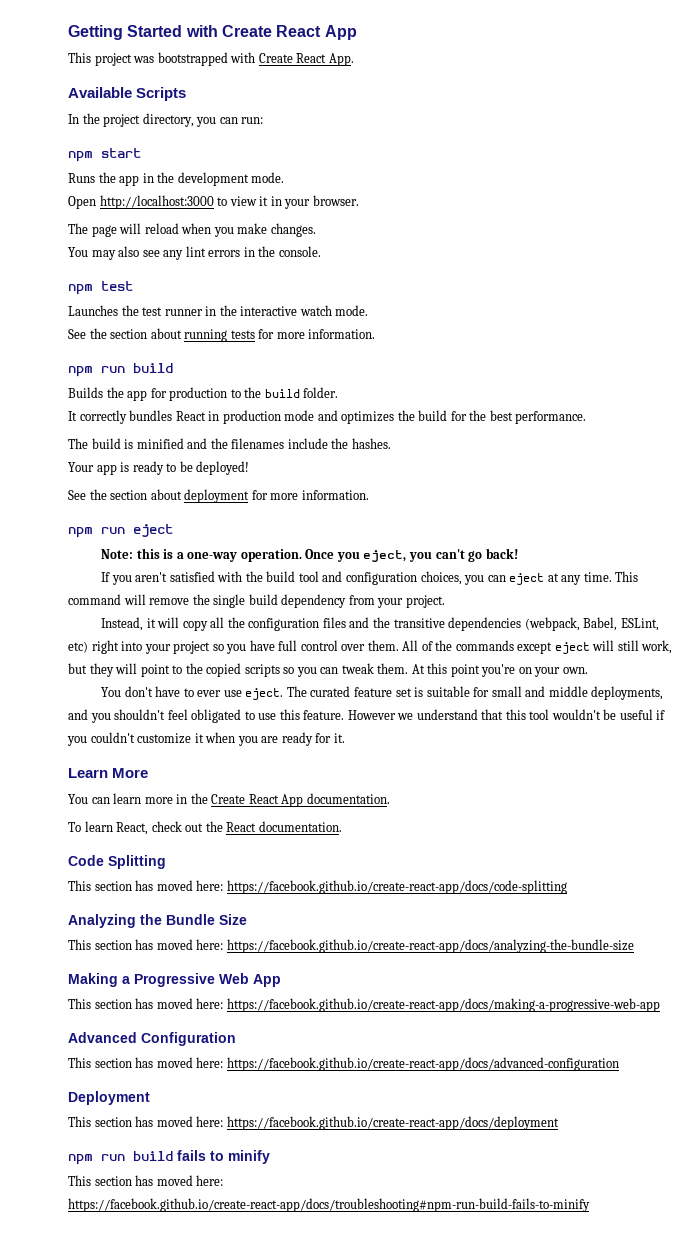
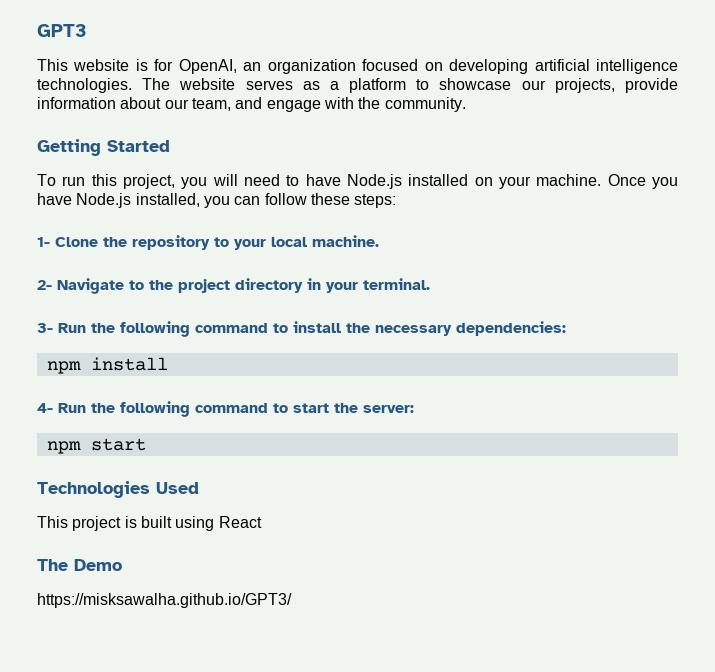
- Getting Started with Create React App
- This project was bootstrapped with Create React App.
- Available Scripts
- In the project directory, you can run:
+ GPT3
+ This website is for OpenAI, an organization focused on developing artificial intelligence technologies. The website serves as a platform to showcase our projects, provide information about our team, and engage with the community.
+ Getting Started
+ To run this project, you will need to have Node.js installed on your machine. Once you have Node.js installed, you can follow these steps:
+ 1- Clone the repository to your local machine.
+ 2- Navigate to the project directory in your terminal.
+ 3- Run the following command to install the necessary dependencies:
+ npm install
+ 4- Run the following command to start the server:
  npm start
- Runs the app in the development mode.
- Open http://localhost:3000 to view it in your browser.
- The page will reload when you make changes.
- You may also see any lint errors in the console.
- npm test
- Launches the test runner in the interactive watch mode.
- See the section about running tests for more information.
- npm run build
- Builds the app for production to the build folder.
- It correctly bundles React in production mode and optimizes the build for the best performance.
- The build is minified and the filenames include the hashes.
- Your app is ready to be deployed!
- See the section about deployment for more information.
- npm run eject
- Note: this is a one-way operation. Once you eject, you can't go back!
- If you aren't satisfied with the build tool and configuration choices, you can eject at any time. This command will remove the single build dependency from your project.
- Instead, it will copy all the configuration files and the transitive dependencies (webpack, Babel, ESLint, etc) right into your project so you have full control over them. All of the commands except eject will still work, but they will point to the copied scripts so you can tweak them. At this point you're on your own.
- You don't have to ever use eject. The curated feature set is suitable for small and middle deployments, and you shouldn't feel obligated to use this feature. However we understand that this tool wouldn't be useful if you couldn't customize it when you are ready for it.
- Learn More
- You can learn more in the Create React App documentation.
- To learn React, check out the React documentation.
- Code Splitting
- This section has moved here: https://facebook.github.io/create-react-app/docs/code-splitting
- Analyzing the Bundle Size
- This section has moved here: https://facebook.github.io/create-react-app/docs/analyzing-the-bundle-size
- Making a Progressive Web App
- This section has moved here: https://facebook.github.io/create-react-app/docs/making-a-progressive-web-app
- Advanced Configuration
- This section has moved here: https://facebook.github.io/create-react-app/docs/advanced-configuration
- Deployment
- This section has moved here: https://facebook.github.io/create-react-app/docs/deployment
- npm run build fails to minify
- This section has moved here: https://facebook.github.io/create-react-app/docs/troubleshooting#npm-run-build-fails-to-minify
+ Technologies Used
+ This project is built using React
+ The Demo
+ https://misksawalha.github.io/GPT3/

